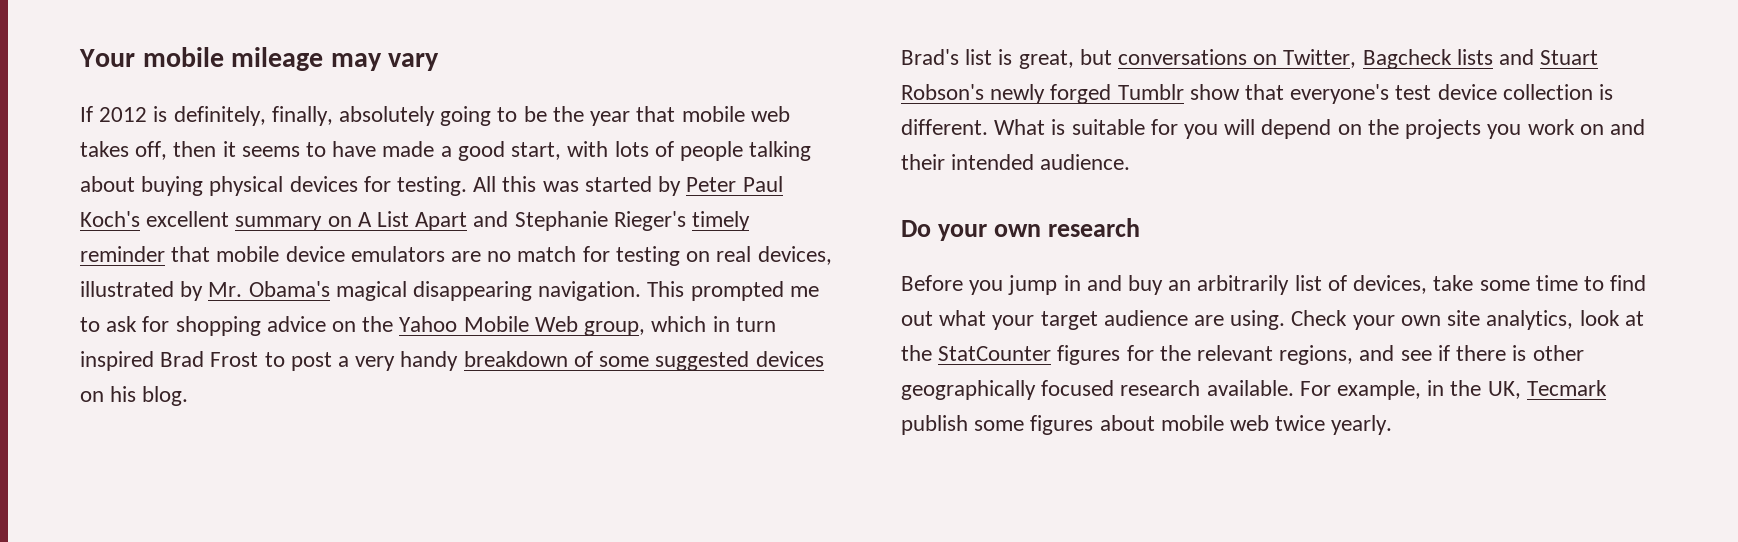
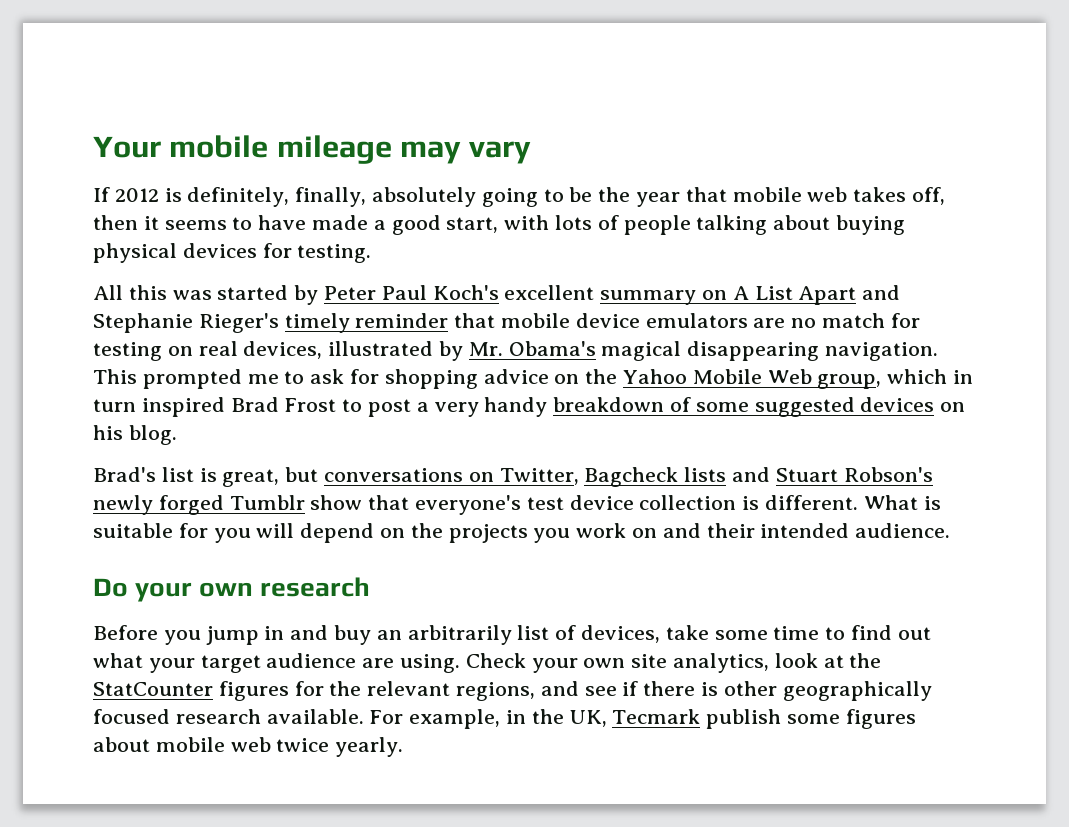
- If 2012 is definitely, finally, absolutely going to be the year that mobile web takes off, then it seems to have made a good start, with lots of people talking about buying physical devices for testing. All this was started by Peter Paul Koch's excellent summary on A List Apart and Stephanie Rieger's timely reminder that mobile device emulators are no match for testing on real devices, illustrated by Mr. Obama's magical disappearing navigation.
+ If 2012 is definitely, finally, absolutely going to be the year that mobile web takes off, then it seems to have made a good start, with lots of people talking about buying physical devices for testing.
+ All this was started by Peter Paul Koch's excellent summary on A List Apart and Stephanie Rieger's timely reminder that mobile device emulators are no match for testing on real devices, illustrated by Mr. Obama's magical disappearing navigation.

